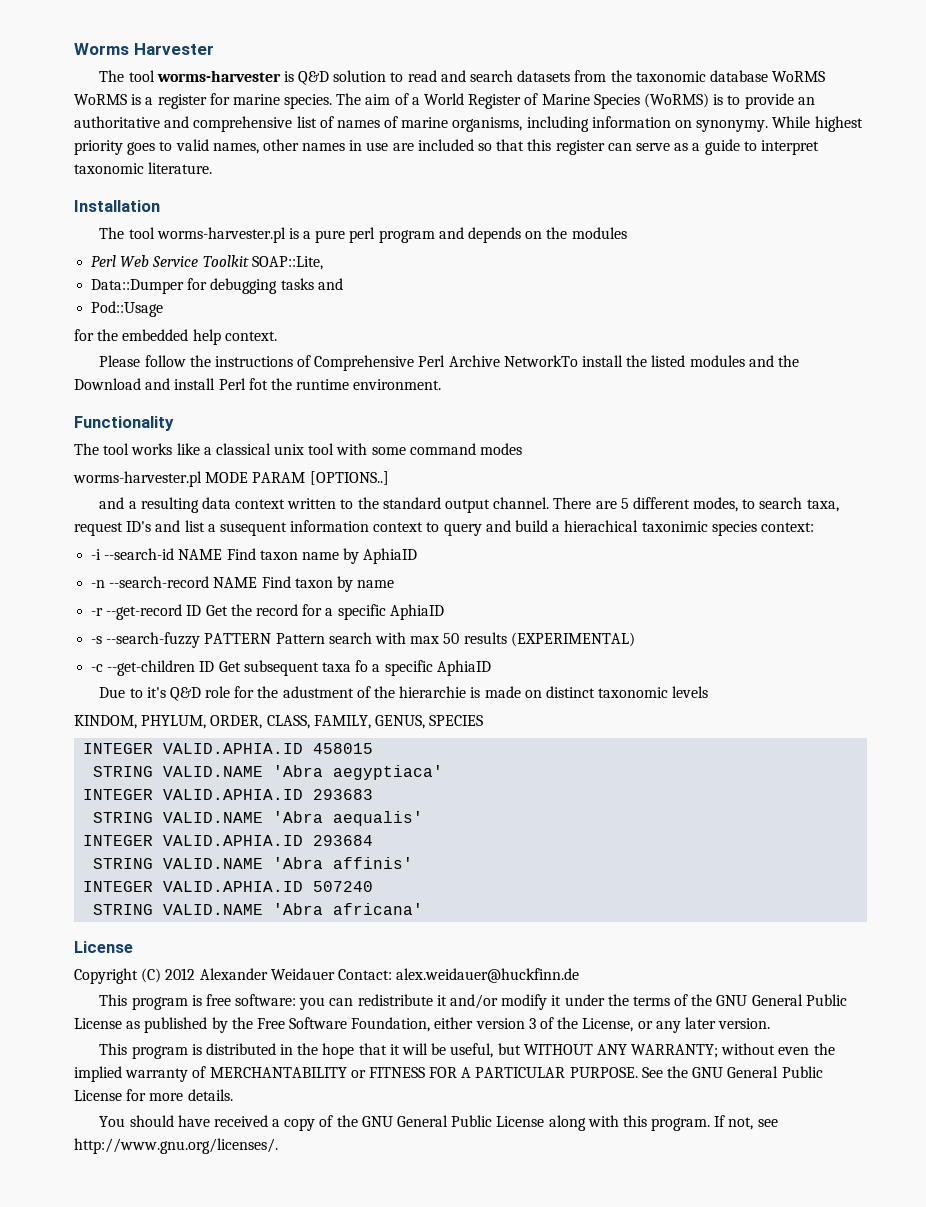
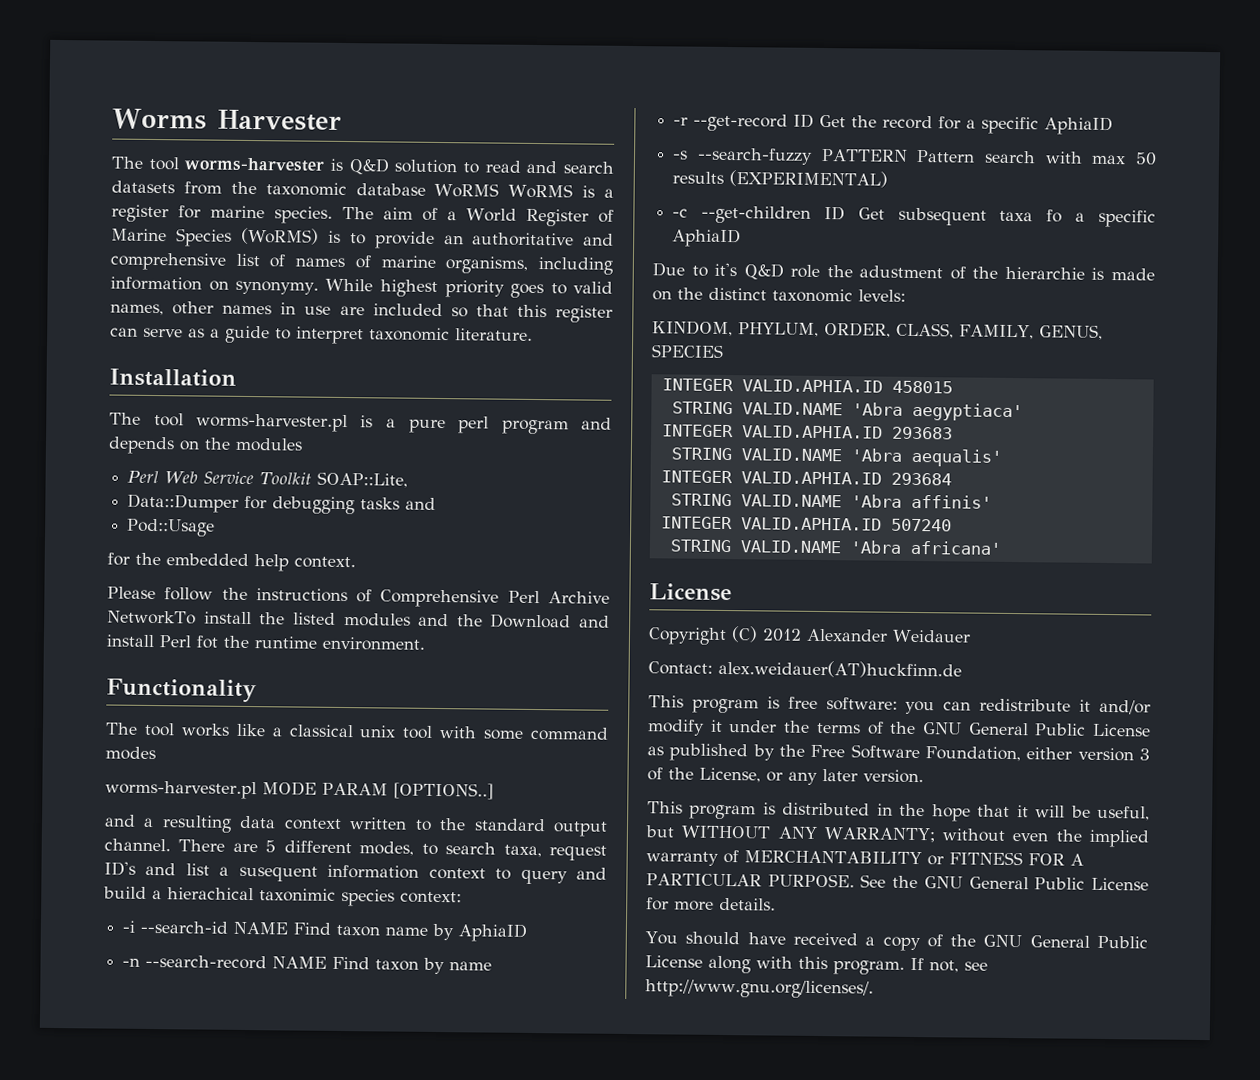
- Due to it's Q&D role for the adustment of the hierarchie is made on distinct taxonomic levels
+ Due to it's Q&D role the adustment of the hierarchie is made on the distinct taxonomic levels:
- Copyright (C) 2012 Alexander Weidauer Contact: alex.weidauer@huckfinn.de
+ Copyright (C) 2012 Alexander Weidauer
+ Contact: alex.weidauer(AT)huckfinn.de

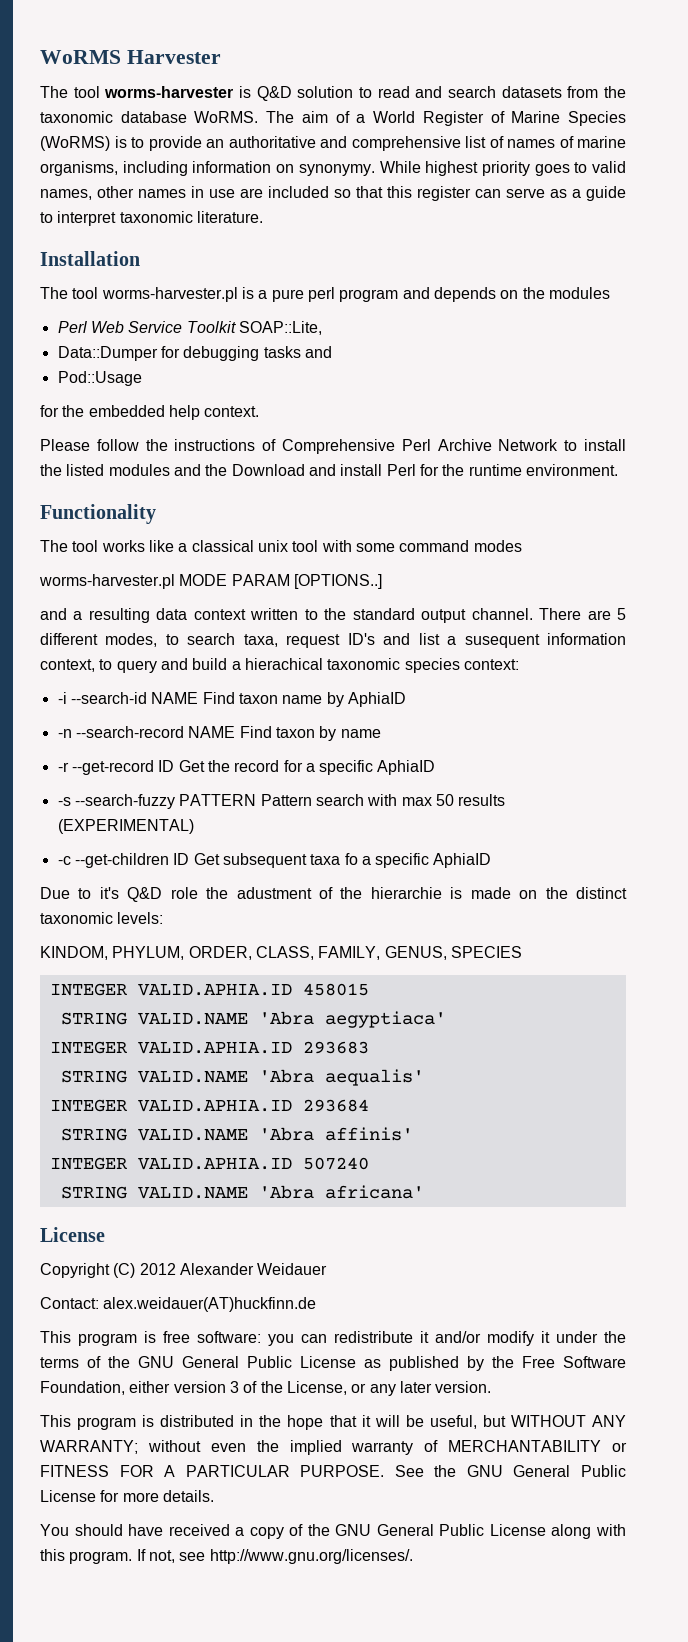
- Worms Harvester
+ WoRMS Harvester
- The tool worms-harvester is Q&D solution to read and search datasets from the taxonomic database WoRMS WoRMS is a register for marine species.
+ The tool worms-harvester is Q&D solution to read and search datasets from the taxonomic database WoRMS.
- Please follow the instructions of Comprehensive Perl Archive NetworkTo install the listed modules and the Download and install Perl fot the runtime environment.
+ Please follow the instructions of Comprehensive Perl Archive Network to install the listed modules and the Download and install Perl for the runtime environment.
- There are 5 different modes, to search taxa, request ID's and list a susequent information context to query and build a hierachical taxonimic species context:
+ There are 5 different modes, to search taxa, request ID's and list a susequent information context, to query and build a hierachical taxonomic species context:

